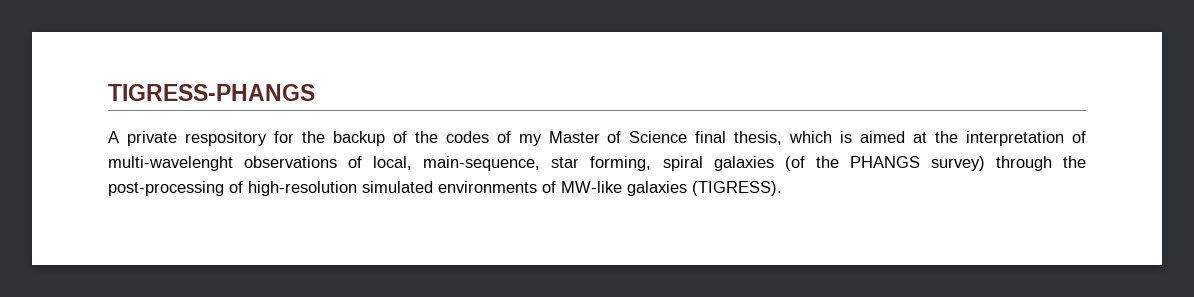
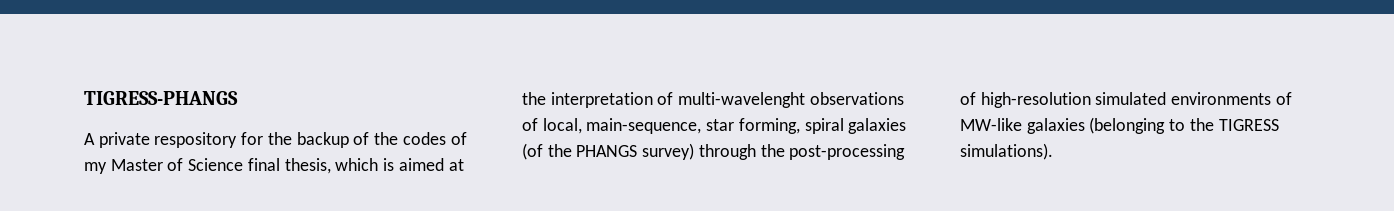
- A private respository for the backup of the codes of my Master of Science final thesis, which is aimed at the interpretation of multi-wavelenght observations of local, main-sequence, star forming, spiral galaxies (of the PHANGS survey) through the post-processing of high-resolution simulated environments of MW-like galaxies (TIGRESS).
+ A private respository for the backup of the codes of my Master of Science final thesis, which is aimed at the interpretation of multi-wavelenght observations of local, main-sequence, star forming, spiral galaxies (of the PHANGS survey) through the post-processing of high-resolution simulated environments of MW-like galaxies (belonging to the TIGRESS simulations).

